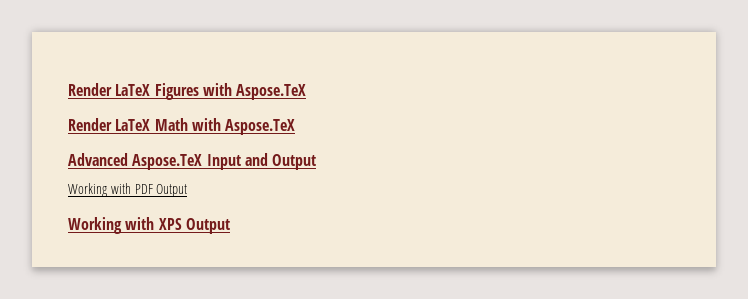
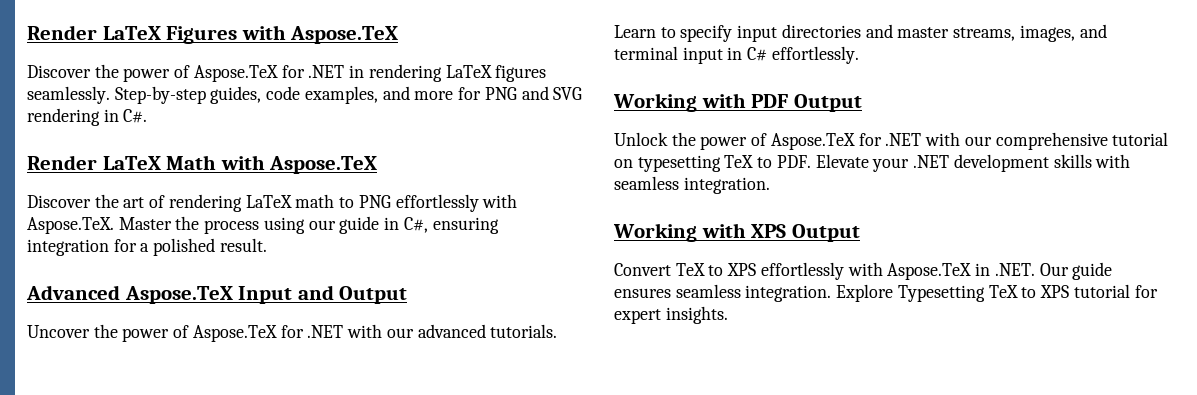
+ Discover the power of Aspose.TeX for .NET in rendering LaTeX figures seamlessly. Step-by-step guides, code examples, and more for PNG and SVG rendering in C#.
+ Discover the art of rendering LaTeX math to PNG effortlessly with Aspose.TeX. Master the process using our guide in C#, ensuring integration for a polished result.
+ Uncover the power of Aspose.TeX for .NET with our advanced tutorials. Learn to specify input directories and master streams, images, and terminal input in C# effortlessly.
  Working with PDF Output
+ Unlock the power of Aspose.TeX for .NET with our comprehensive tutorial on typesetting TeX to PDF. Elevate your .NET development skills with seamless integration.
  Working with XPS Output
+ Convert TeX to XPS effortlessly with Aspose.TeX in .NET. Our guide ensures seamless integration. Explore Typesetting TeX to XPS tutorial for expert insights.

